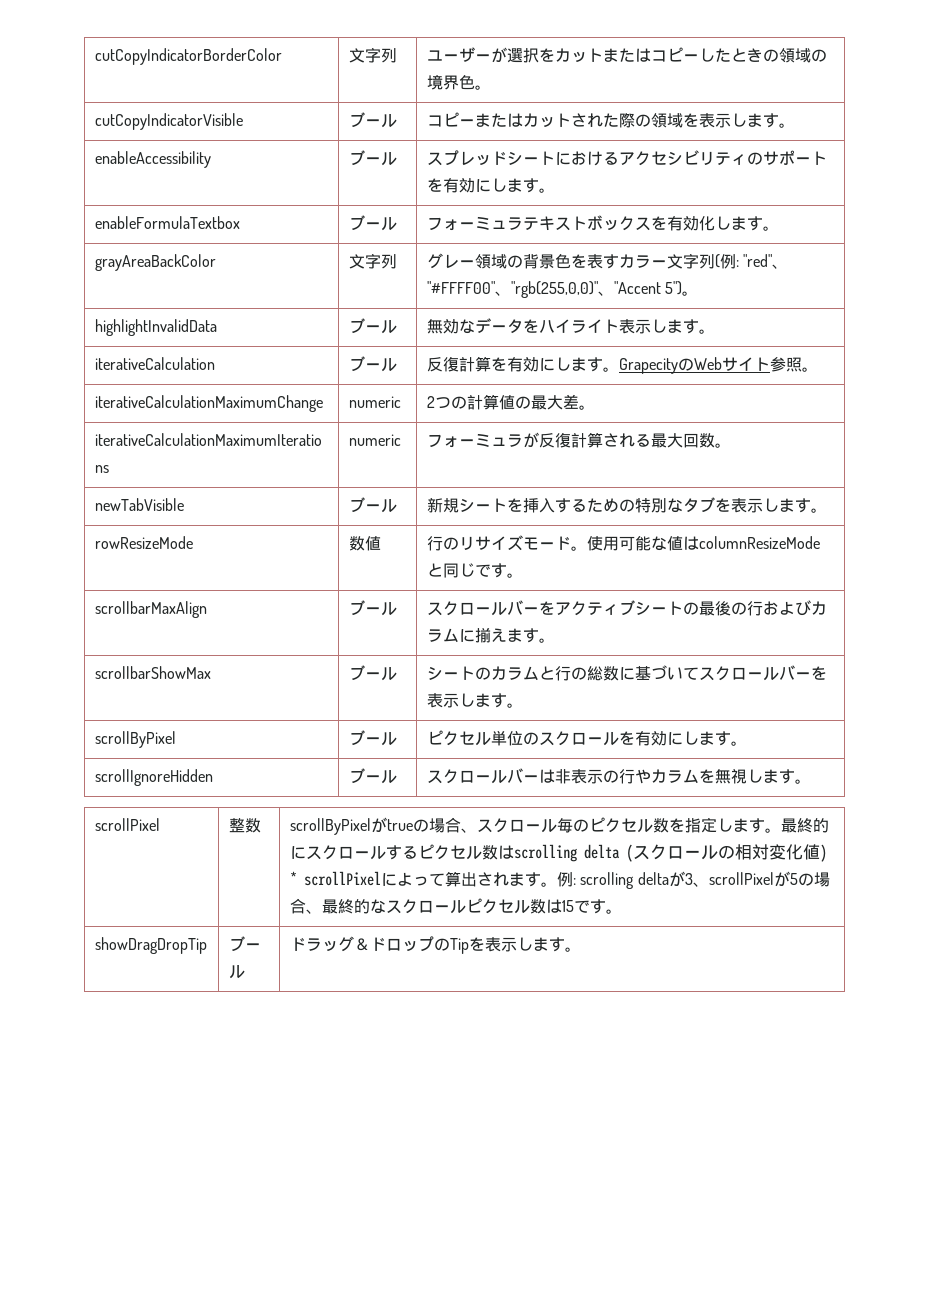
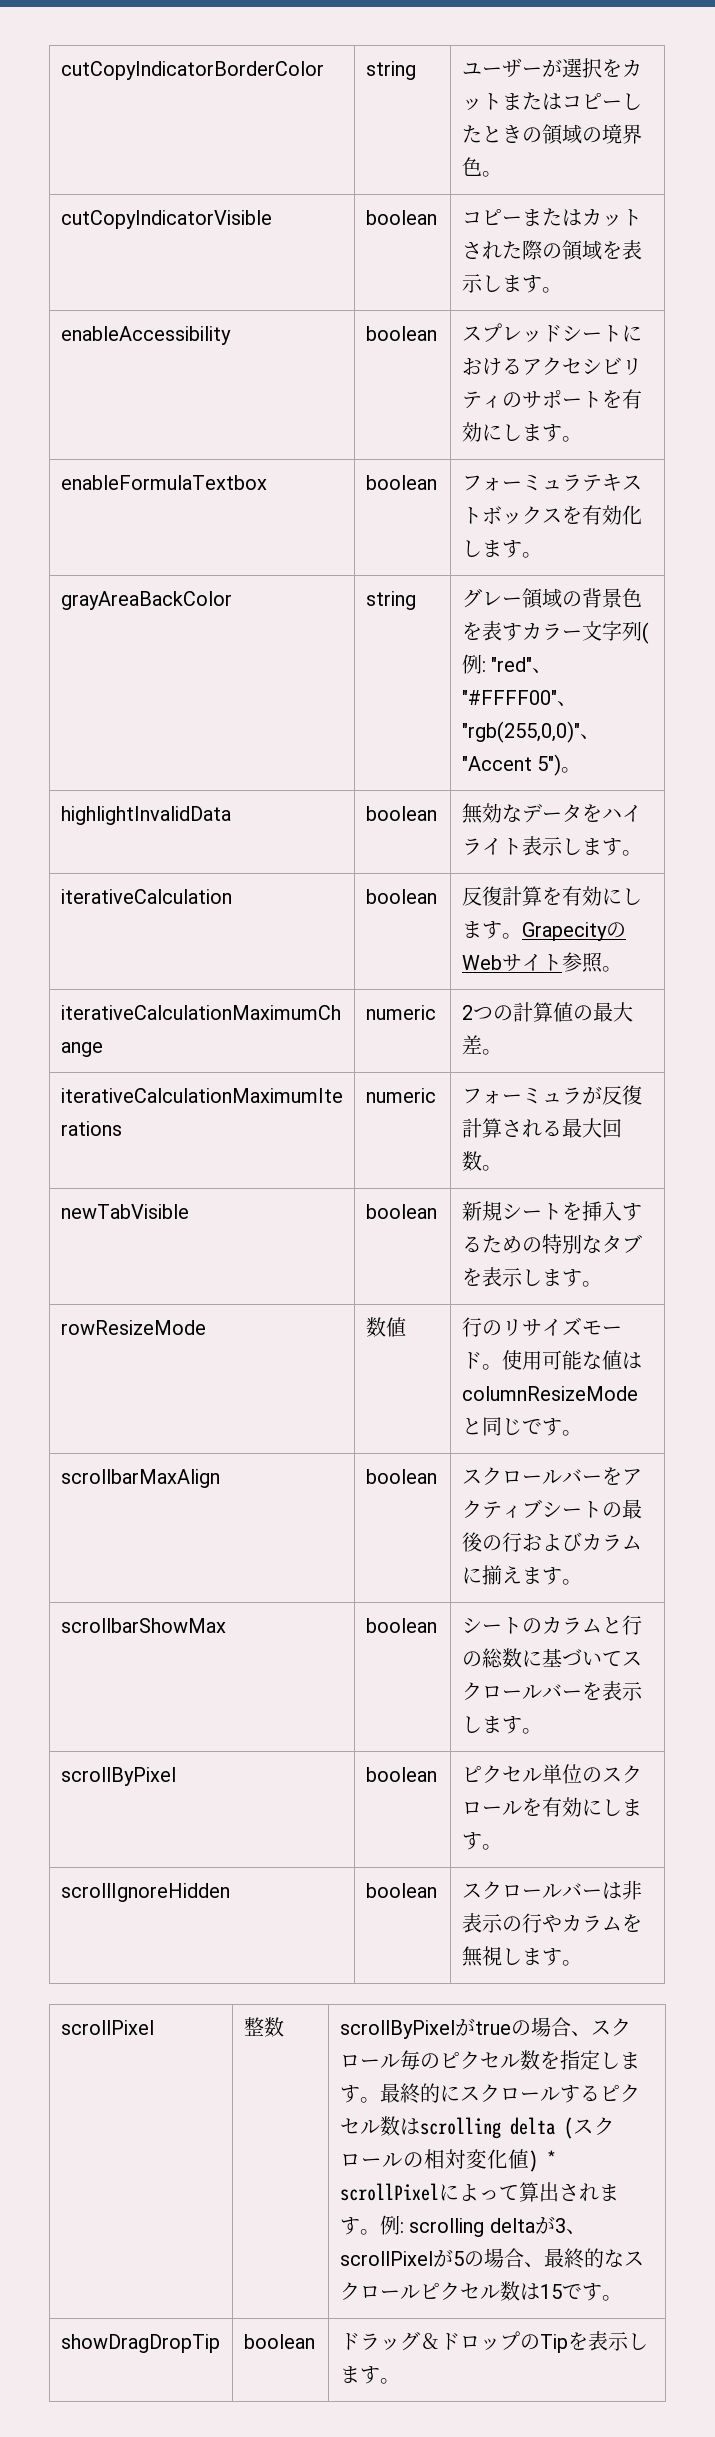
- cutCopyIndicatorBorderColor | 文字列 | ユーザーが選択をカットまたはコピーしたときの領域の境界色。
+ cutCopyIndicatorBorderColor | string | ユーザーが選択をカットまたはコピーしたときの領域の境界色。
- cutCopyIndicatorVisible | ブール | コピーまたはカットされた際の領域を表示します。
+ cutCopyIndicatorVisible | boolean | コピーまたはカットされた際の領域を表示します。
- enableAccessibility | ブール | スプレッドシートにおけるアクセシビリティのサポートを有効にします。
+ enableAccessibility | boolean | スプレッドシートにおけるアクセシビリティのサポートを有効にします。
- enableFormulaTextbox | ブール | フォーミュラテキストボックスを有効化します。
+ enableFormulaTextbox | boolean | フォーミュラテキストボックスを有効化します。
- grayAreaBackColor | 文字列 | グレー領域の背景色を表すカラー文字列(例: "red"、"#FFFF00"、"rgb(255,0,0)"、"Accent 5")。
+ grayAreaBackColor | string | グレー領域の背景色を表すカラー文字列(例: "red"、"#FFFF00"、"rgb(255,0,0)"、"Accent 5")。
- highlightInvalidData | ブール | 無効なデータをハイライト表示します。
+ highlightInvalidData | boolean | 無効なデータをハイライト表示します。
- iterativeCalculation | ブール | 反復計算を有効にします。GrapecityのWebサイト参照。
+ iterativeCalculation | boolean | 反復計算を有効にします。GrapecityのWebサイト参照。
- newTabVisible | ブール | 新規シートを挿入するための特別なタブを表示します。
+ newTabVisible | boolean | 新規シートを挿入するための特別なタブを表示します。
- scrollbarMaxAlign | ブール | スクロールバーをアクティブシートの最後の行およびカラムに揃えます。
+ scrollbarMaxAlign | boolean | スクロールバーをアクティブシートの最後の行およびカラムに揃えます。
- scrollbarShowMax | ブール | シートのカラムと行の総数に基づいてスクロールバーを表示します。
+ scrollbarShowMax | boolean | シートのカラムと行の総数に基づいてスクロールバーを表示します。
- scrollByPixel | ブール | ピクセル単位のスクロールを有効にします。
+ scrollByPixel | boolean | ピクセル単位のスクロールを有効にします。
- scrollIgnoreHidden | ブール | スクロールバーは非表示の行やカラムを無視します。
+ scrollIgnoreHidden | boolean | スクロールバーは非表示の行やカラムを無視します。
- showDragDropTip | ブール | ドラッグ＆ドロップのTipを表示します。
+ showDragDropTip | boolean | ドラッグ＆ドロップのTipを表示します。

